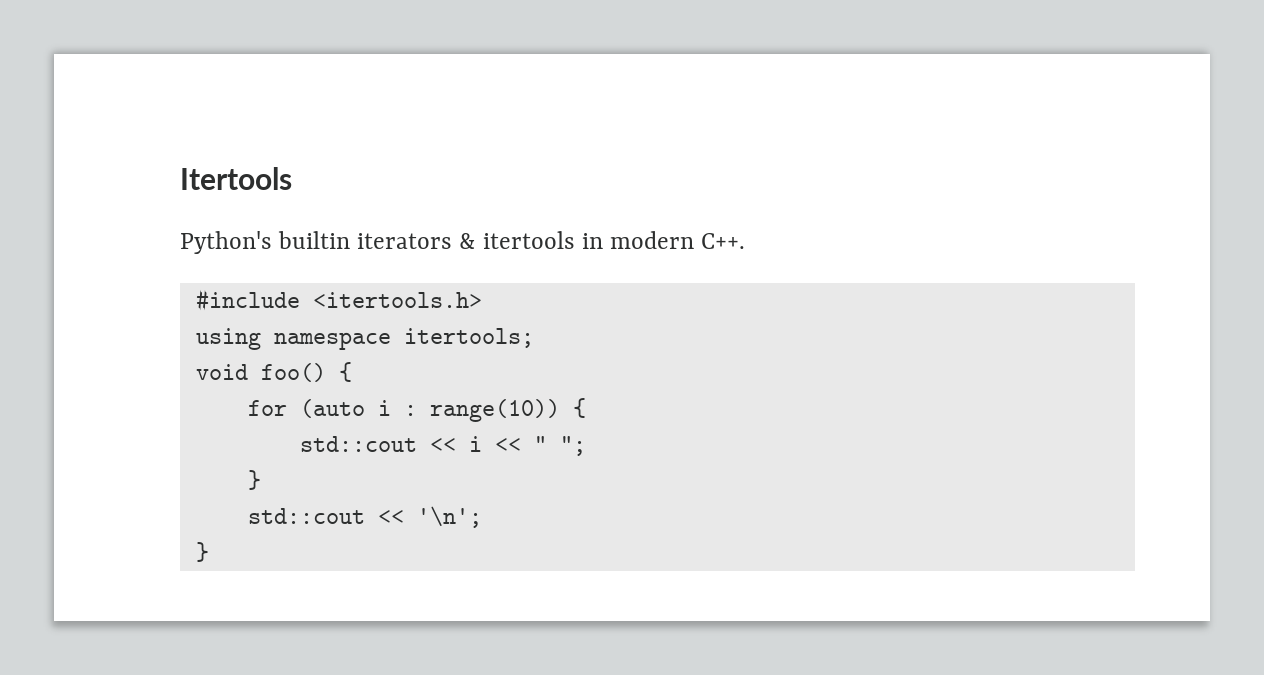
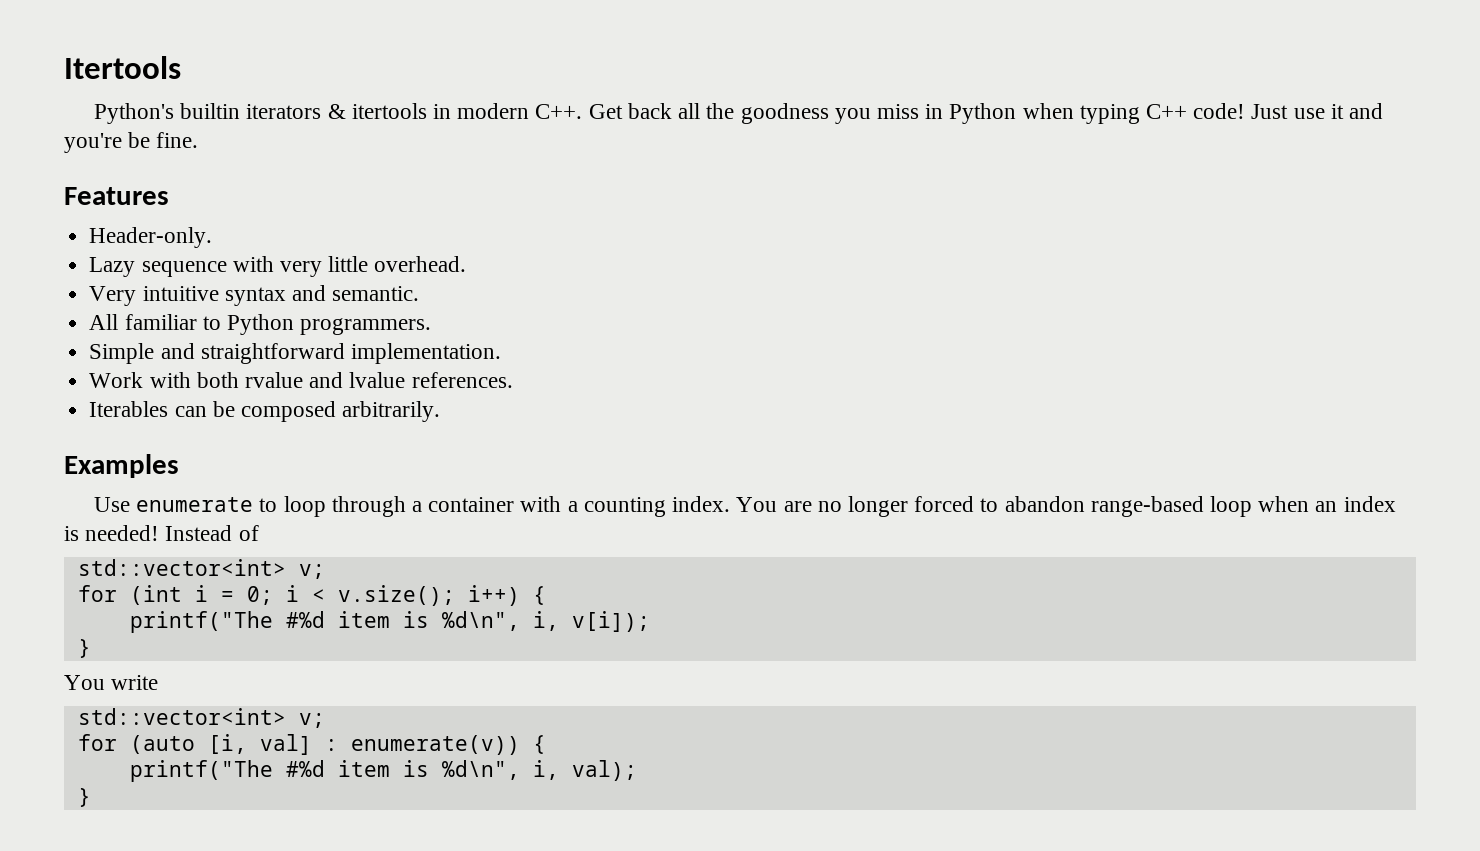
- Python's builtin iterators & itertools in modern C++.
- #include <itertools.h>
- using namespace itertools;
- void foo() {
- for (auto i : range(10)) {
- std::cout << i << " ";
+ Python's builtin iterators & itertools in modern C++. Get back all the goodness you miss in Python when typing C++ code! Just use it and you're be fine.
+ Features
+ Header-only.
+ Lazy sequence with very little overhead.
+ Very intuitive syntax and semantic.
+ All familiar to Python programmers.
+ Simple and straightforward implementation.
+ Work with both rvalue and lvalue references.
+ Iterables can be composed arbitrarily.
+ Examples
+ Use enumerate to loop through a container with a counting index. You are no longer forced to abandon range-based loop when an index is needed! Instead of
+ std::vector<int> v;
+ for (int i = 0; i < v.size(); i++) {
+ printf("The #%d item is %d\n", i, v[i]);
  }
- std::cout << '\n';
+ You write
+ std::vector<int> v;
+ for (auto [i, val] : enumerate(v)) {
+ printf("The #%d item is %d\n", i, val);

